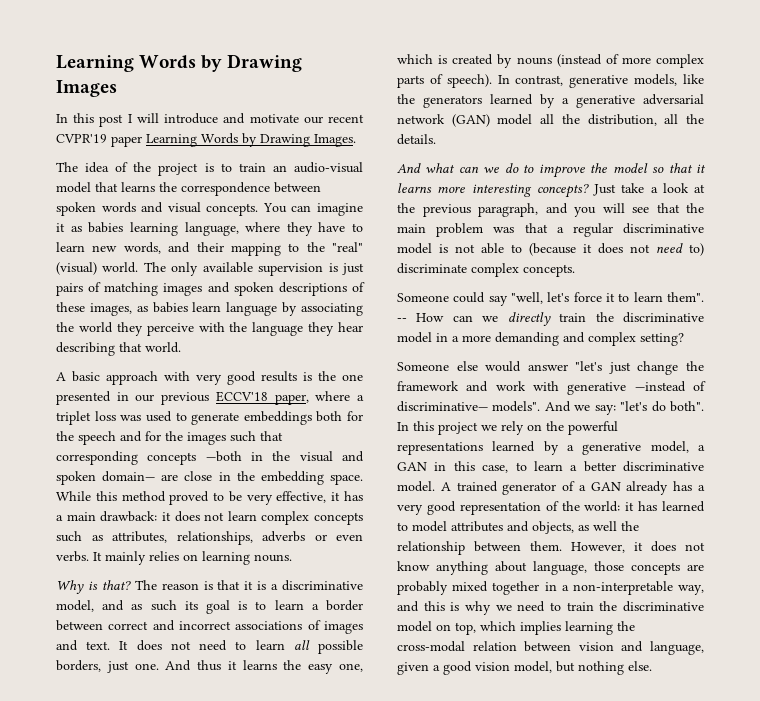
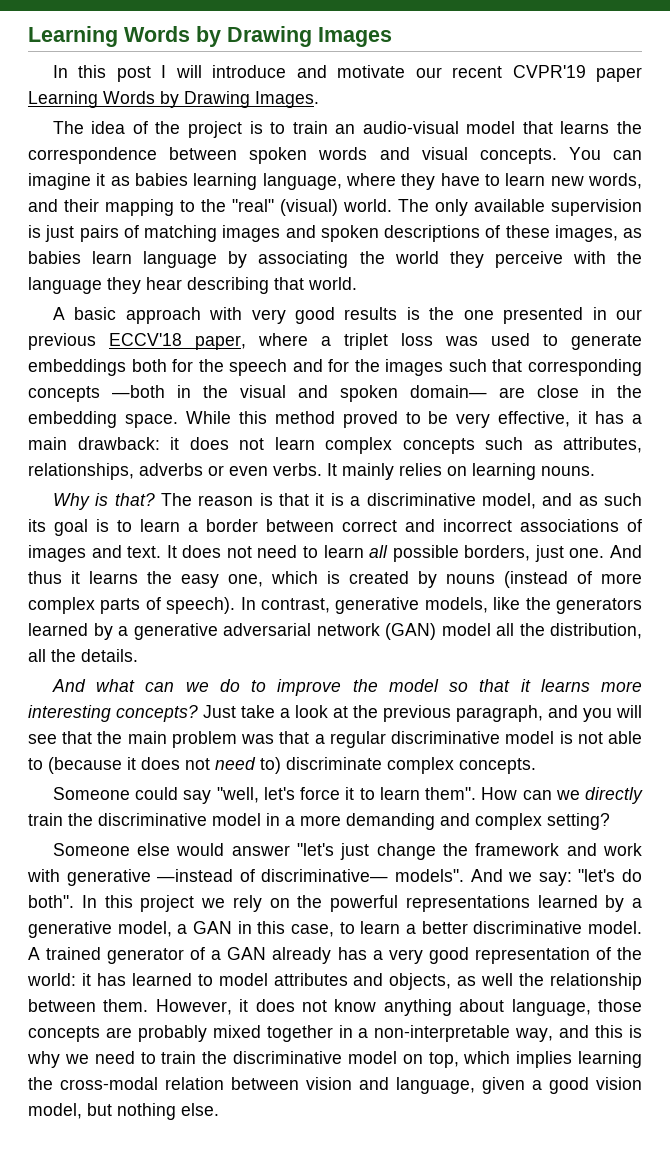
- -- How can we directly train the discriminative model in a more demanding and complex setting?
+ How can we directly train the discriminative model in a more demanding and complex setting?

